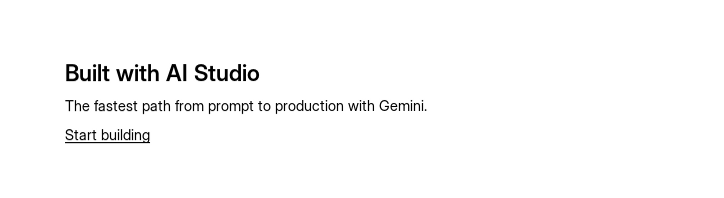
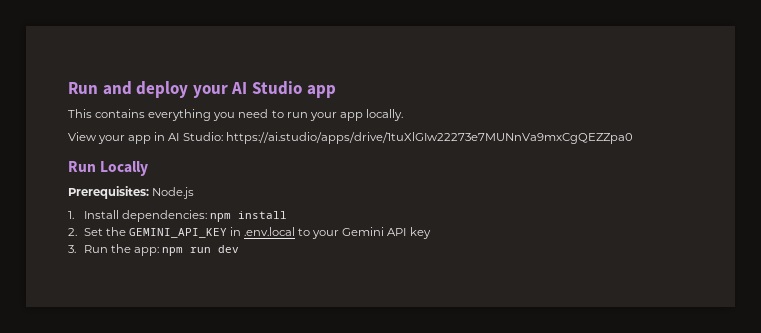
- Built with AI Studio
- The fastest path from prompt to production with Gemini.
- Start building
+ Run and deploy your AI Studio app
+ This contains everything you need to run your app locally.
+ View your app in AI Studio: https://ai.studio/apps/drive/1tuXlGIw22273e7MUNnVa9mxCgQEZZpa0
+ Run Locally
+ Prerequisites: Node.js
+ 1. Install dependencies: npm install
+ 2. Set the GEMINI_API_KEY in .env.local to your Gemini API key
+ 3. Run the app: npm run dev

